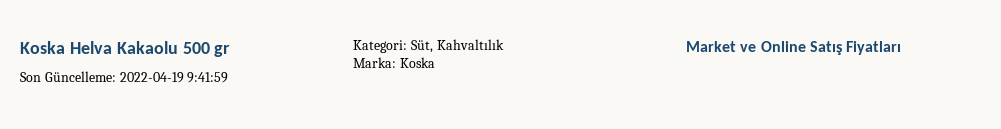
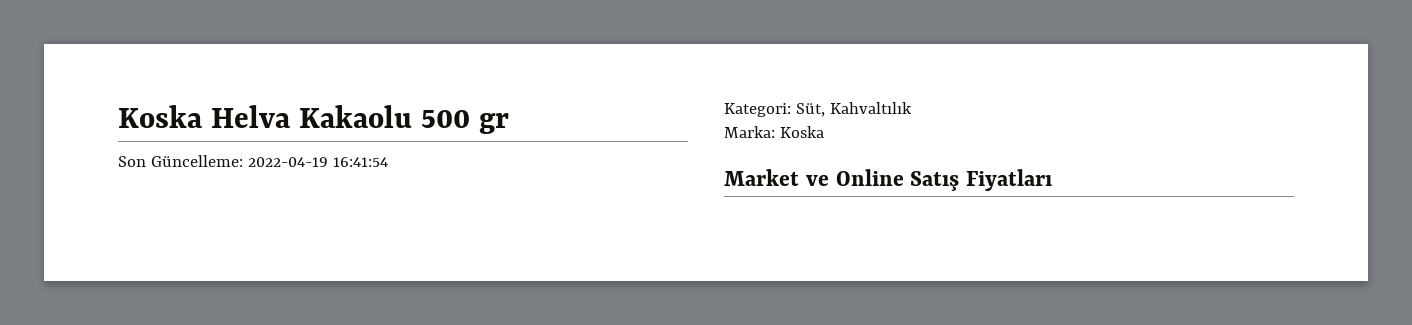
- Son Güncelleme: 2022-04-19 9:41:59
+ Son Güncelleme: 2022-04-19 16:41:54

